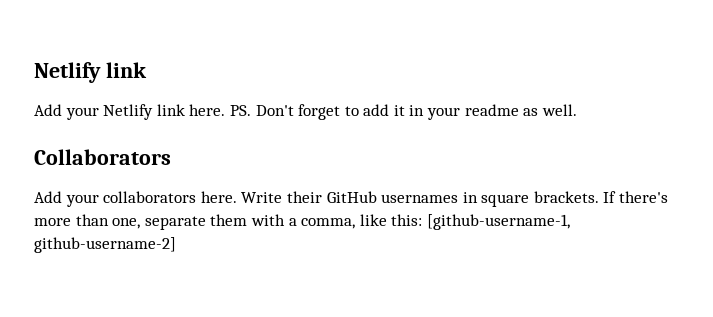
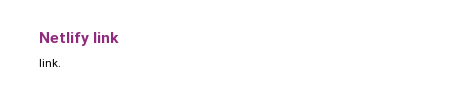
- Add your Netlify link here. PS. Don't forget to add it in your readme as well.
- Collaborators
- Add your collaborators here. Write their GitHub usernames in square brackets. If there's more than one, separate them with a comma, like this: [github-username-1, github-username-2]
+ link.

